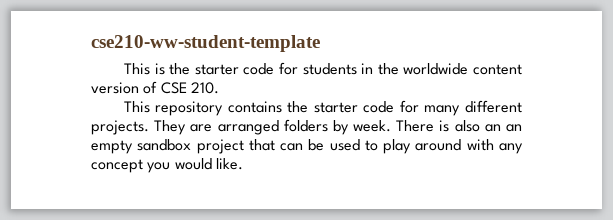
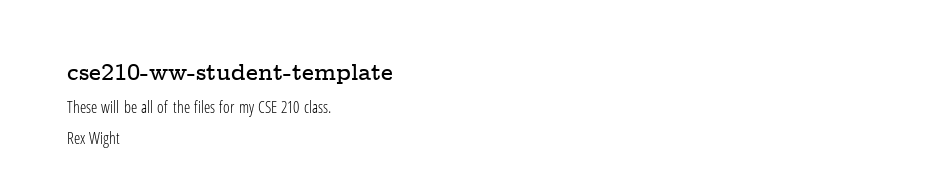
- This is the starter code for students in the worldwide content version of CSE 210.
- This repository contains the starter code for many different projects. They are arranged folders by week. There is also an an empty sandbox project that can be used to play around with any concept you would like.
+ These will be all of the files for my CSE 210 class.
+ Rex Wight

